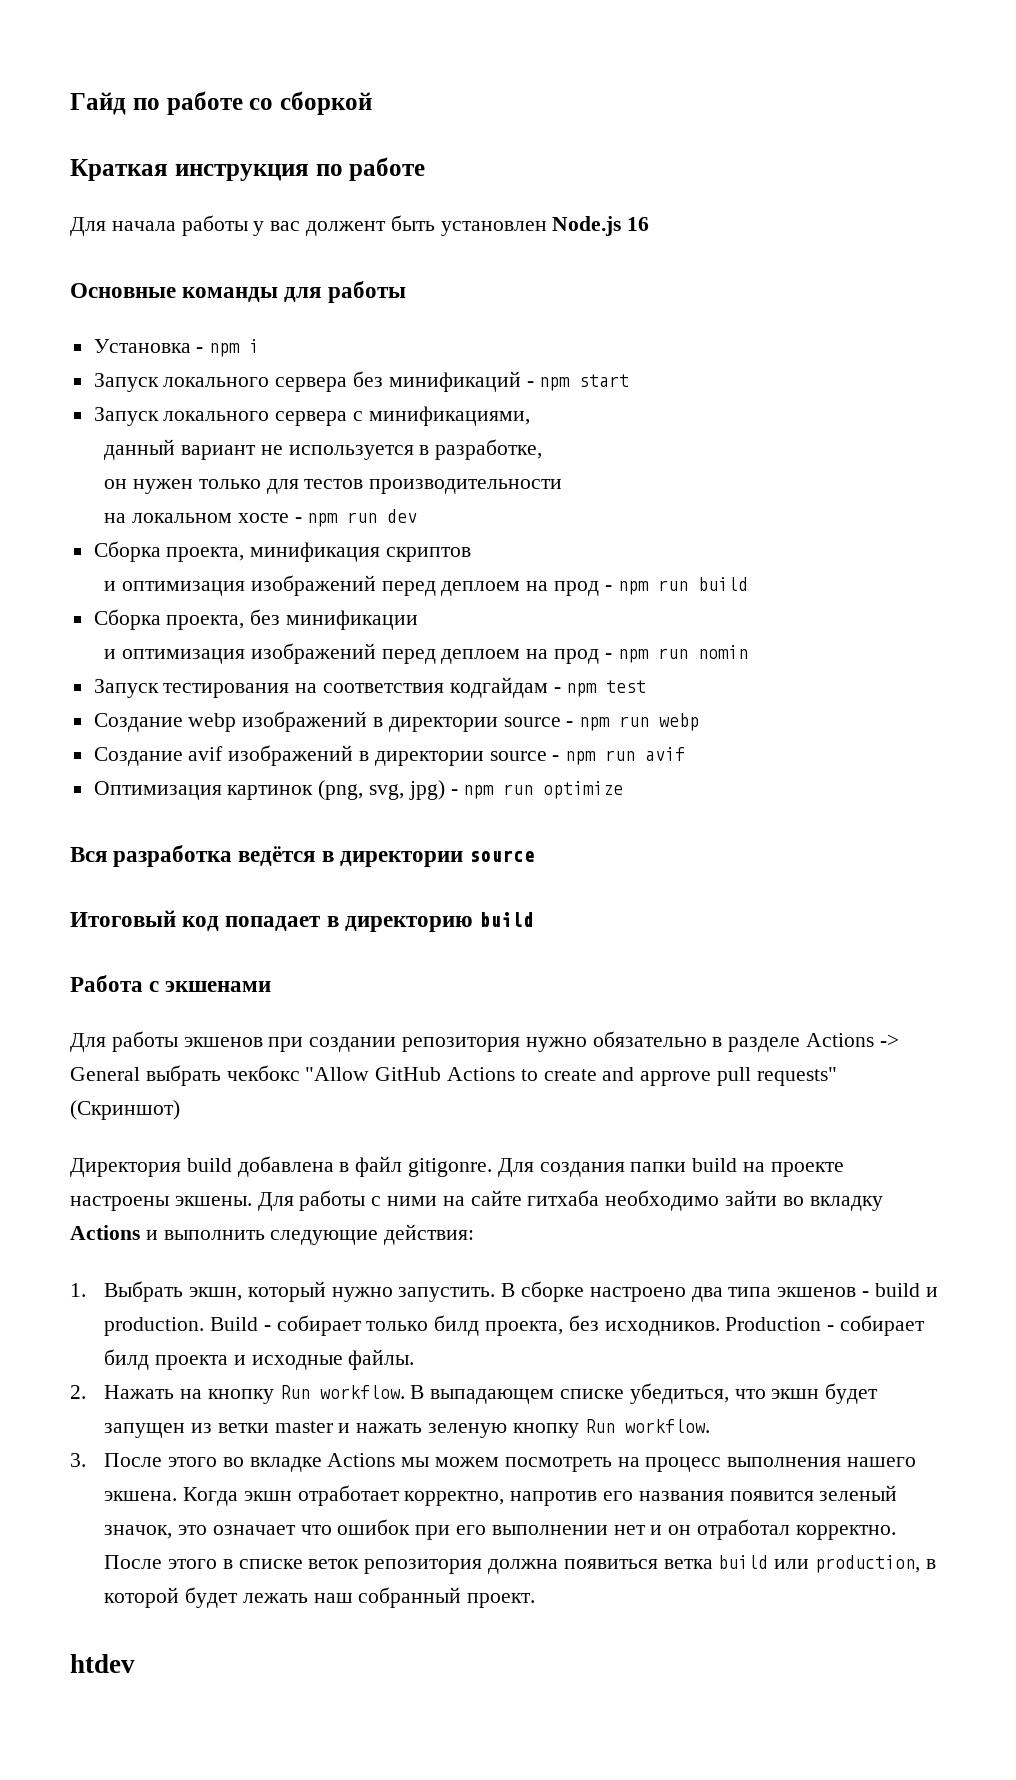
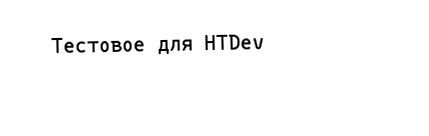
- Гайд по работе со сборкой
- Краткая инструкция по работе
- Для начала работы у вас должент быть установлен Node.js 16
- Основные команды для работы
- Установка - npm i
- Запуск локального сервера без минификаций - npm start
- Запуск локального сервера c минификациями,
- данный вариант не используется в разработке,
- он нужен только для тестов производительности
- на локальном хосте - npm run dev
- Сборка проекта, минификация скриптов
- и оптимизация изображений перед деплоем на прод - npm run build
- Сборка проекта, без минификации
- и оптимизация изображений перед деплоем на прод - npm run nomin
- Запуск тестирования на соответствия кодгайдам - npm test
- Создание webp изображений в директории source - npm run webp
- Создание avif изображений в директории source - npm run avif
- Оптимизация картинок (png, svg, jpg) - npm run optimize
- Вся разработка ведётся в директории source
- Итоговый код попадает в директорию build
- Работа с экшенами
- Для работы экшенов при создании репозитория нужно обязательно в разделе Actions -> General выбрать чекбокс "Allow GitHub Actions to create and approve pull requests" (Скриншот)
- Директория build добавлена в файл gitigonre. Для создания папки build на проекте настроены экшены. Для работы с ними на сайте гитхаба необходимо зайти во вкладку Actions и выполнить следующие действия:
- 1. Выбрать экшн, который нужно запустить. В сборке настроено два типа экшенов - build и production. Build - собирает только билд проекта, без исходников. Production - собирает билд проекта и исходные файлы.
- 2. Нажать на кнопку Run workflow. В выпадающем списке убедиться, что экшн будет запущен из ветки master и нажать зеленую кнопку Run workflow.
- 3. После этого во вкладке Actions мы можем посмотреть на процесс выполнения нашего экшена. Когда экшн отработает корректно, напротив его названия появится зеленый значок, это означает что ошибок при его выполнении нет и он отработал корректно. После этого в списке веток репозитория должна появиться ветка build или production, в которой будет лежать наш собранный проект.
- htdev
+ Тестовое для HTDev

